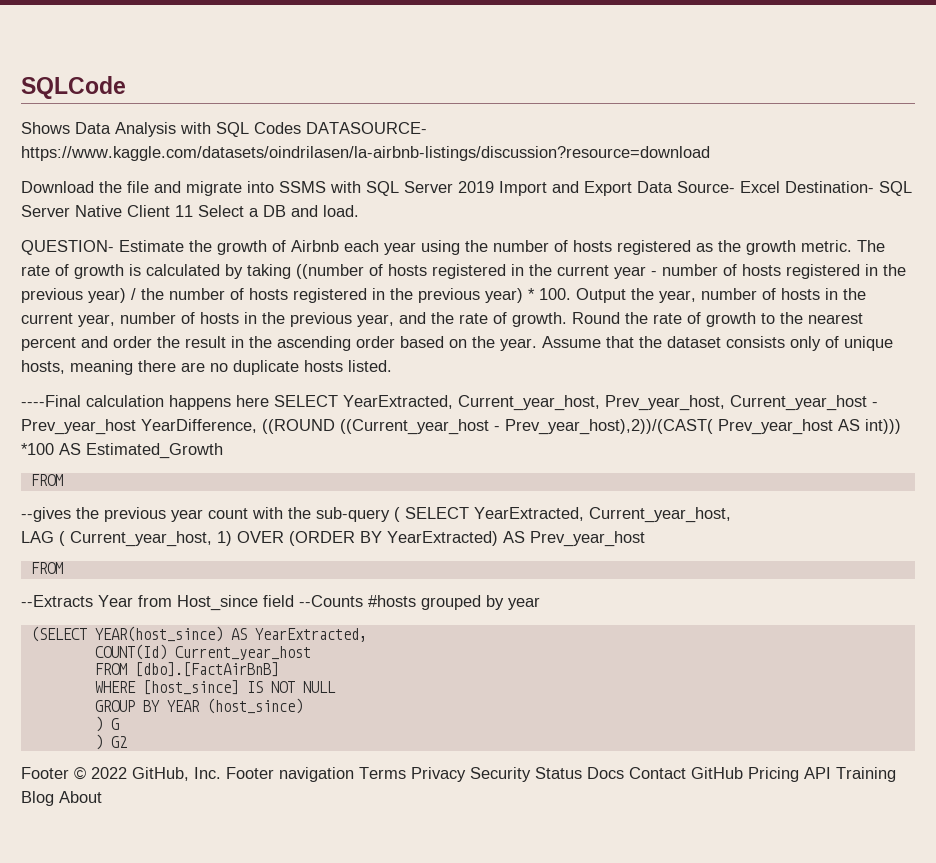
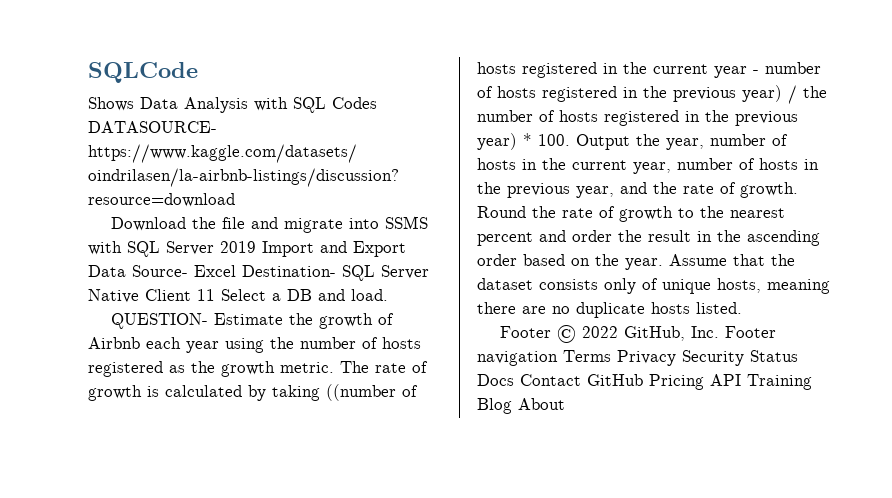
- ----Final calculation happens here SELECT YearExtracted, Current_year_host, Prev_year_host, Current_year_host - Prev_year_host YearDifference, ((ROUND ((Current_year_host - Prev_year_host),2))/(CAST( Prev_year_host AS int))) *100 AS Estimated_Growth
- FROM
- --gives the previous year count with the sub-query ( SELECT YearExtracted, Current_year_host,
- LAG ( Current_year_host, 1) OVER (ORDER BY YearExtracted) AS Prev_year_host
- FROM
- --Extracts Year from Host_since field --Counts #hosts grouped by year
- (SELECT YEAR(host_since) AS YearExtracted,
- COUNT(Id) Current_year_host
- FROM [dbo].[FactAirBnB]
- WHERE [host_since] IS NOT NULL
- GROUP BY YEAR (host_since)
- ) G
- ) G2

